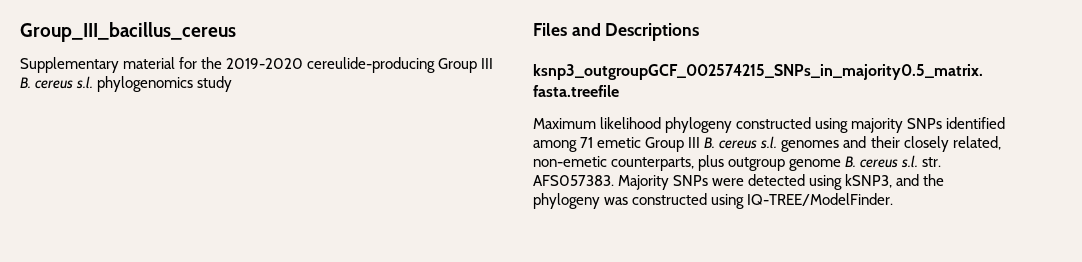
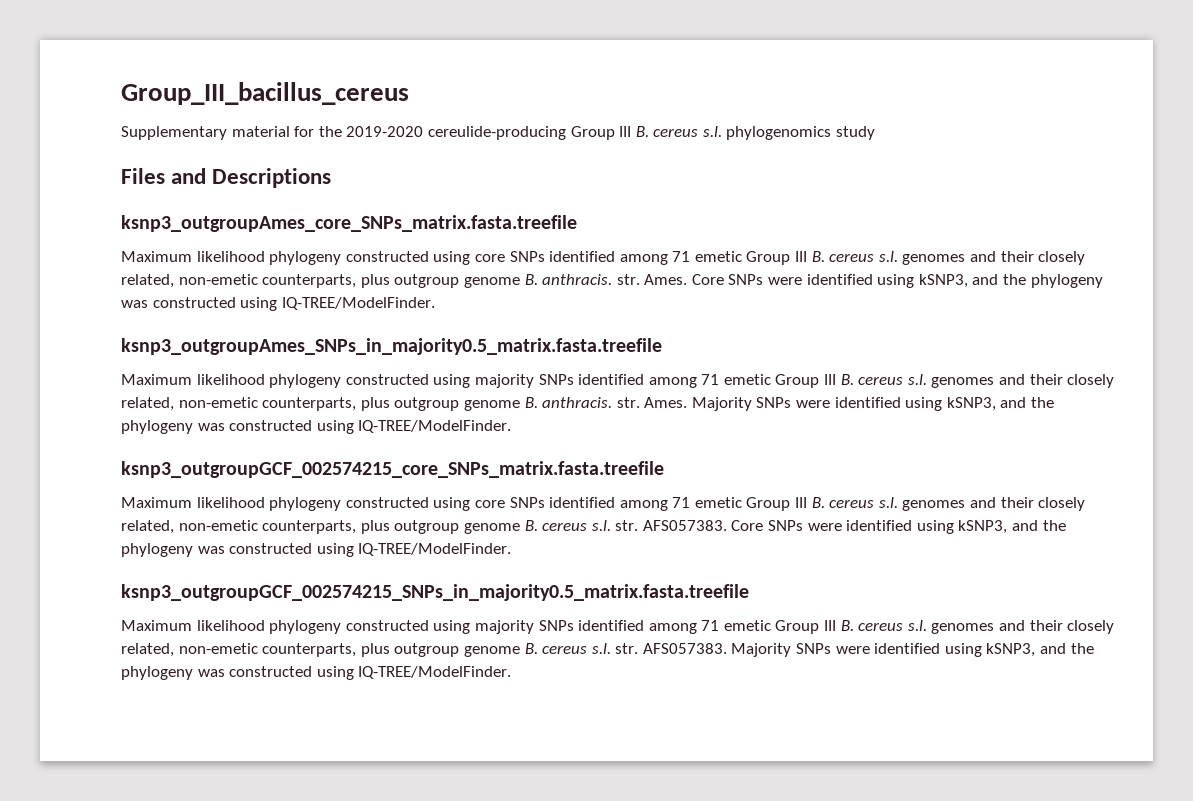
+ ksnp3_outgroupAmes_core_SNPs_matrix.fasta.treefile
+ Maximum likelihood phylogeny constructed using core SNPs identified among 71 emetic Group III B. cereus s.l. genomes and their closely related, non-emetic counterparts, plus outgroup genome B. anthracis. str. Ames. Core SNPs were identified using kSNP3, and the phylogeny was constructed using IQ-TREE/ModelFinder.
+ ksnp3_outgroupAmes_SNPs_in_majority0.5_matrix.fasta.treefile
+ Maximum likelihood phylogeny constructed using majority SNPs identified among 71 emetic Group III B. cereus s.l. genomes and their closely related, non-emetic counterparts, plus outgroup genome B. anthracis. str. Ames. Majority SNPs were identified using kSNP3, and the phylogeny was constructed using IQ-TREE/ModelFinder.
+ ksnp3_outgroupGCF_002574215_core_SNPs_matrix.fasta.treefile
+ Maximum likelihood phylogeny constructed using core SNPs identified among 71 emetic Group III B. cereus s.l. genomes and their closely related, non-emetic counterparts, plus outgroup genome B. cereus s.l. str. AFS057383. Core SNPs were identified using kSNP3, and the phylogeny was constructed using IQ-TREE/ModelFinder.
- Maximum likelihood phylogeny constructed using majority SNPs identified among 71 emetic Group III B. cereus s.l. genomes and their closely related, non-emetic counterparts, plus outgroup genome B. cereus s.l. str. AFS057383. Majority SNPs were detected using kSNP3, and the phylogeny was constructed using IQ-TREE/ModelFinder.
+ Maximum likelihood phylogeny constructed using majority SNPs identified among 71 emetic Group III B. cereus s.l. genomes and their closely related, non-emetic counterparts, plus outgroup genome B. cereus s.l. str. AFS057383. Majority SNPs were identified using kSNP3, and the phylogeny was constructed using IQ-TREE/ModelFinder.

